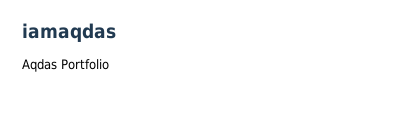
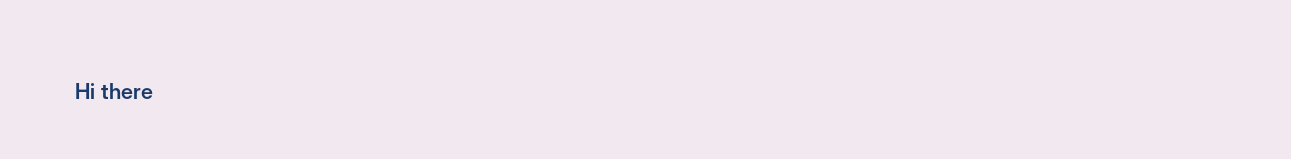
- iamaqdas
- Aqdas Portfolio
+ Hi there

